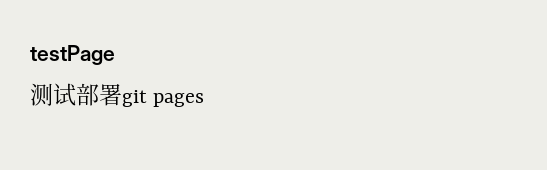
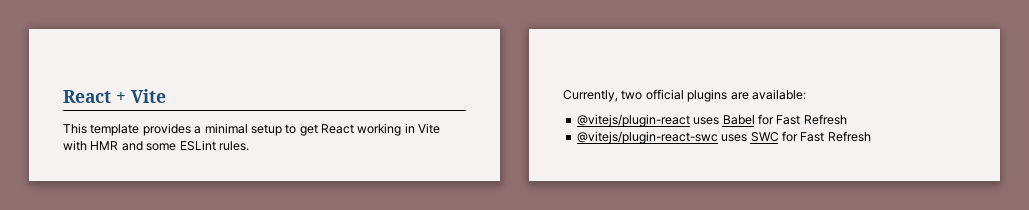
- testPage
- 测试部署git pages
+ React + Vite
+ This template provides a minimal setup to get React working in Vite with HMR and some ESLint rules.
+ Currently, two official plugins are available:
+ @vitejs/plugin-react uses Babel for Fast Refresh
+ @vitejs/plugin-react-swc uses SWC for Fast Refresh

